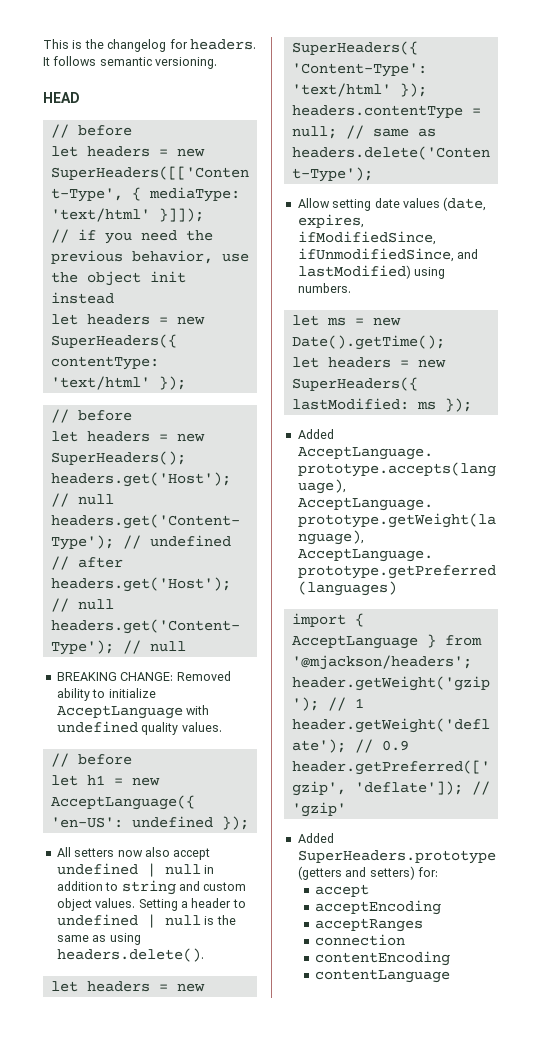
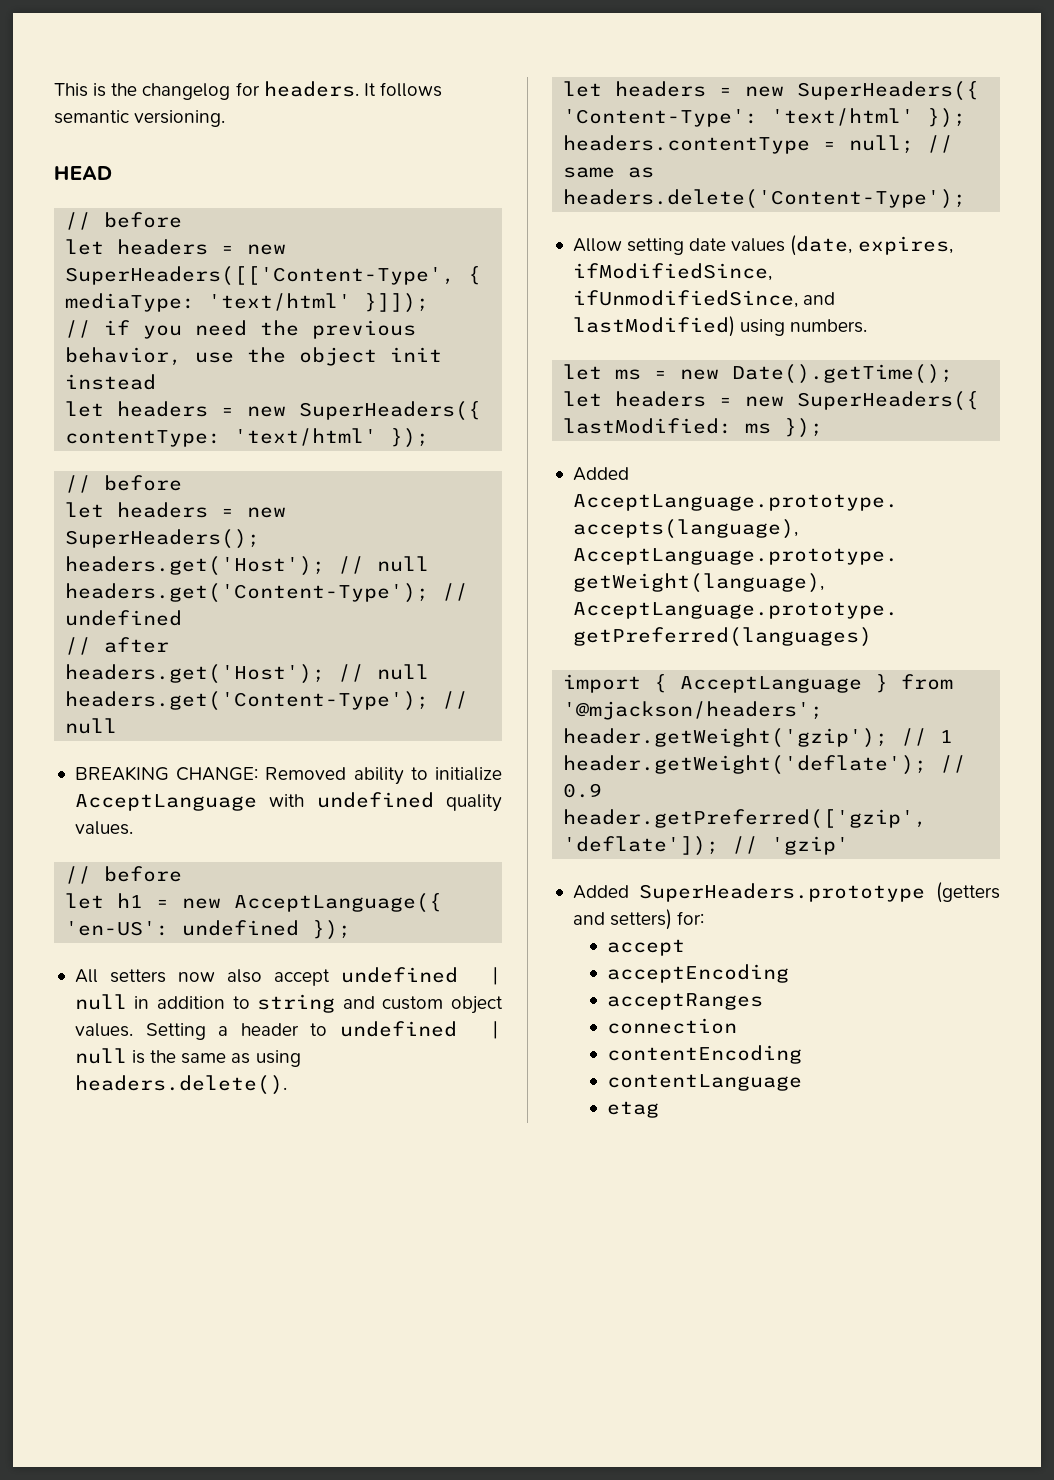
+ etag

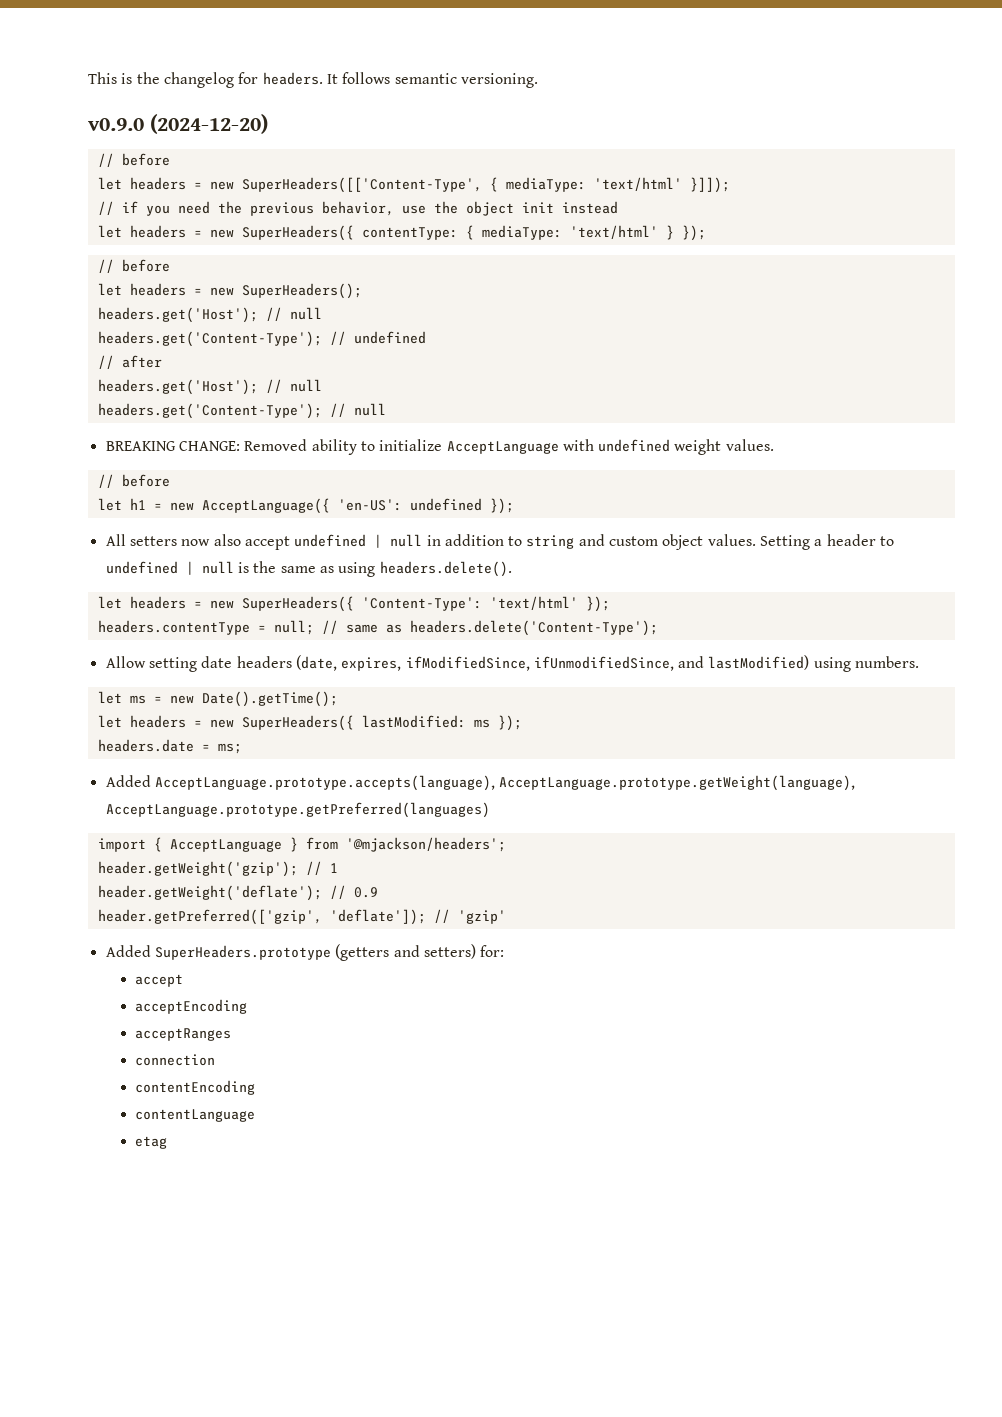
- HEAD
+ v0.9.0 (2024-12-20)
- let headers = new SuperHeaders({ contentType: 'text/html' });
+ let headers = new SuperHeaders({ contentType: { mediaType: 'text/html' } });
- BREAKING CHANGE: Removed ability to initialize AcceptLanguage with undefined quality values.
+ BREAKING CHANGE: Removed ability to initialize AcceptLanguage with undefined weight values.
- Allow setting date values (date, expires, ifModifiedSince, ifUnmodifiedSince, and lastModified) using numbers.
+ Allow setting date headers (date, expires, ifModifiedSince, ifUnmodifiedSince, and lastModified) using numbers.
+ headers.date = ms;

